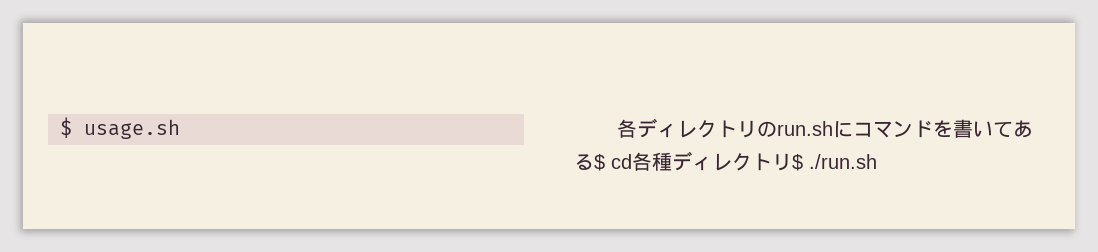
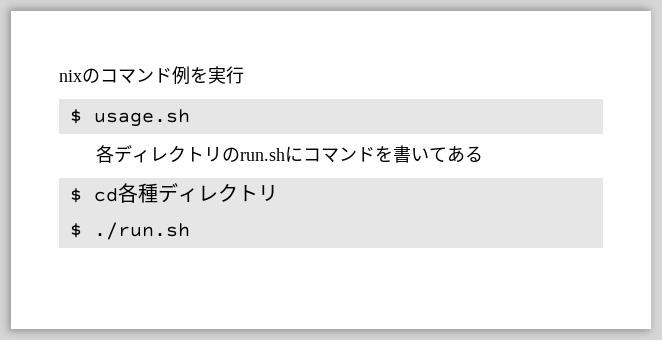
+ nixのコマンド例を実行
- 各ディレクトリのrun.shにコマンドを書いてある$ cd各種ディレクトリ$ ./run.sh
+ 各ディレクトリのrun.shにコマンドを書いてある
+ $ cd各種ディレクトリ
+ $ ./run.sh

